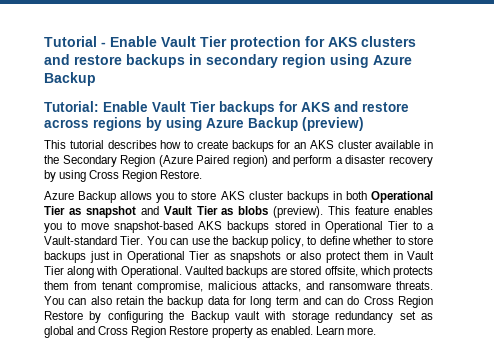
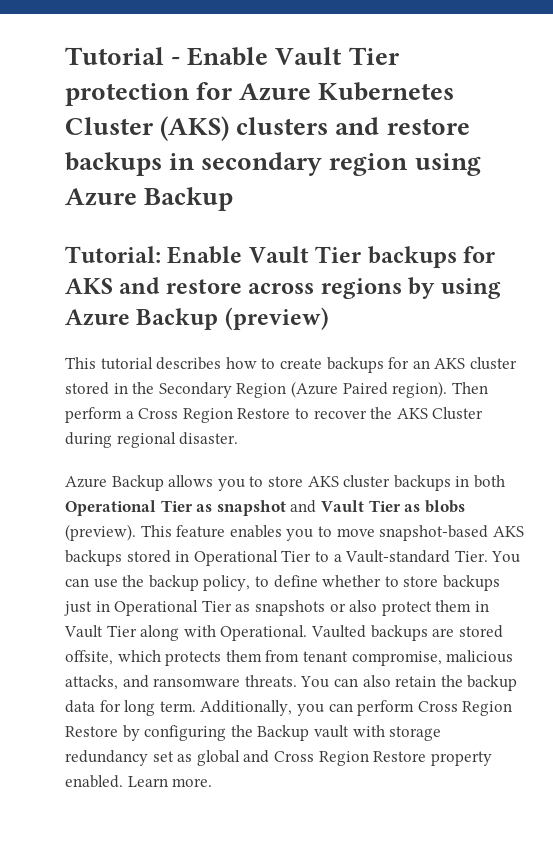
- Tutorial - Enable Vault Tier protection for AKS clusters and restore backups in secondary region using Azure Backup
+ Tutorial - Enable Vault Tier protection for Azure Kubernetes Cluster (AKS) clusters and restore backups in secondary region using Azure Backup
- This tutorial describes how to create backups for an AKS cluster available in the Secondary Region (Azure Paired region) and perform a disaster recovery by using Cross Region Restore.
+ This tutorial describes how to create backups for an AKS cluster stored in the Secondary Region (Azure Paired region). Then perform a Cross Region Restore to recover the AKS Cluster during regional disaster.
- You can also retain the backup data for long term and can do Cross Region Restore by configuring the Backup vault with storage redundancy set as global and Cross Region Restore property as enabled.
+ You can also retain the backup data for long term. Additionally, you can perform Cross Region Restore by configuring the Backup vault with storage redundancy set as global and Cross Region Restore property enabled.

